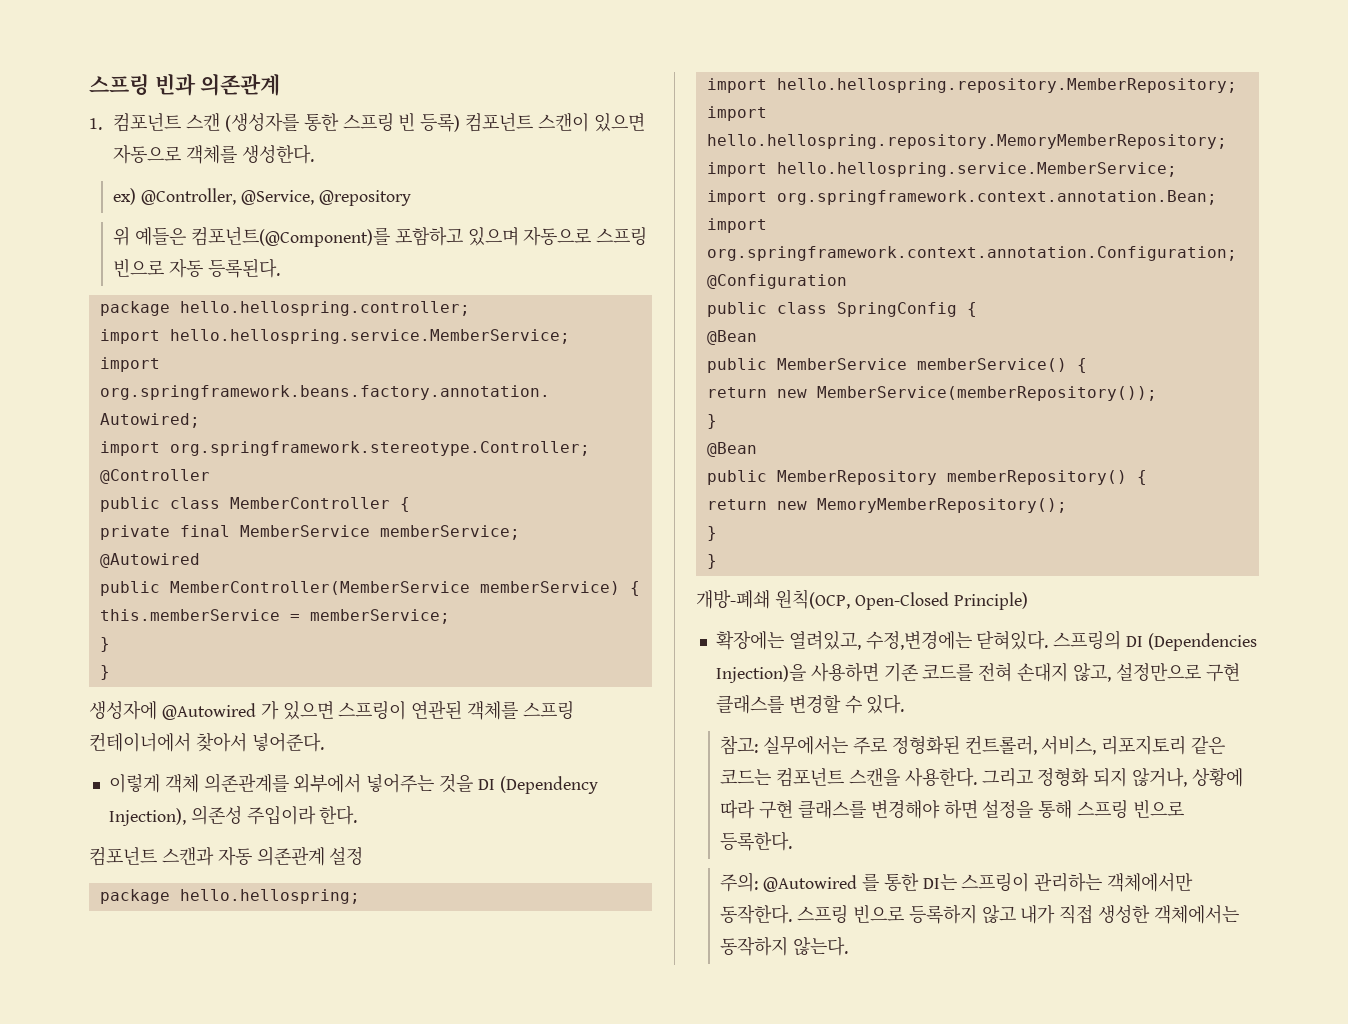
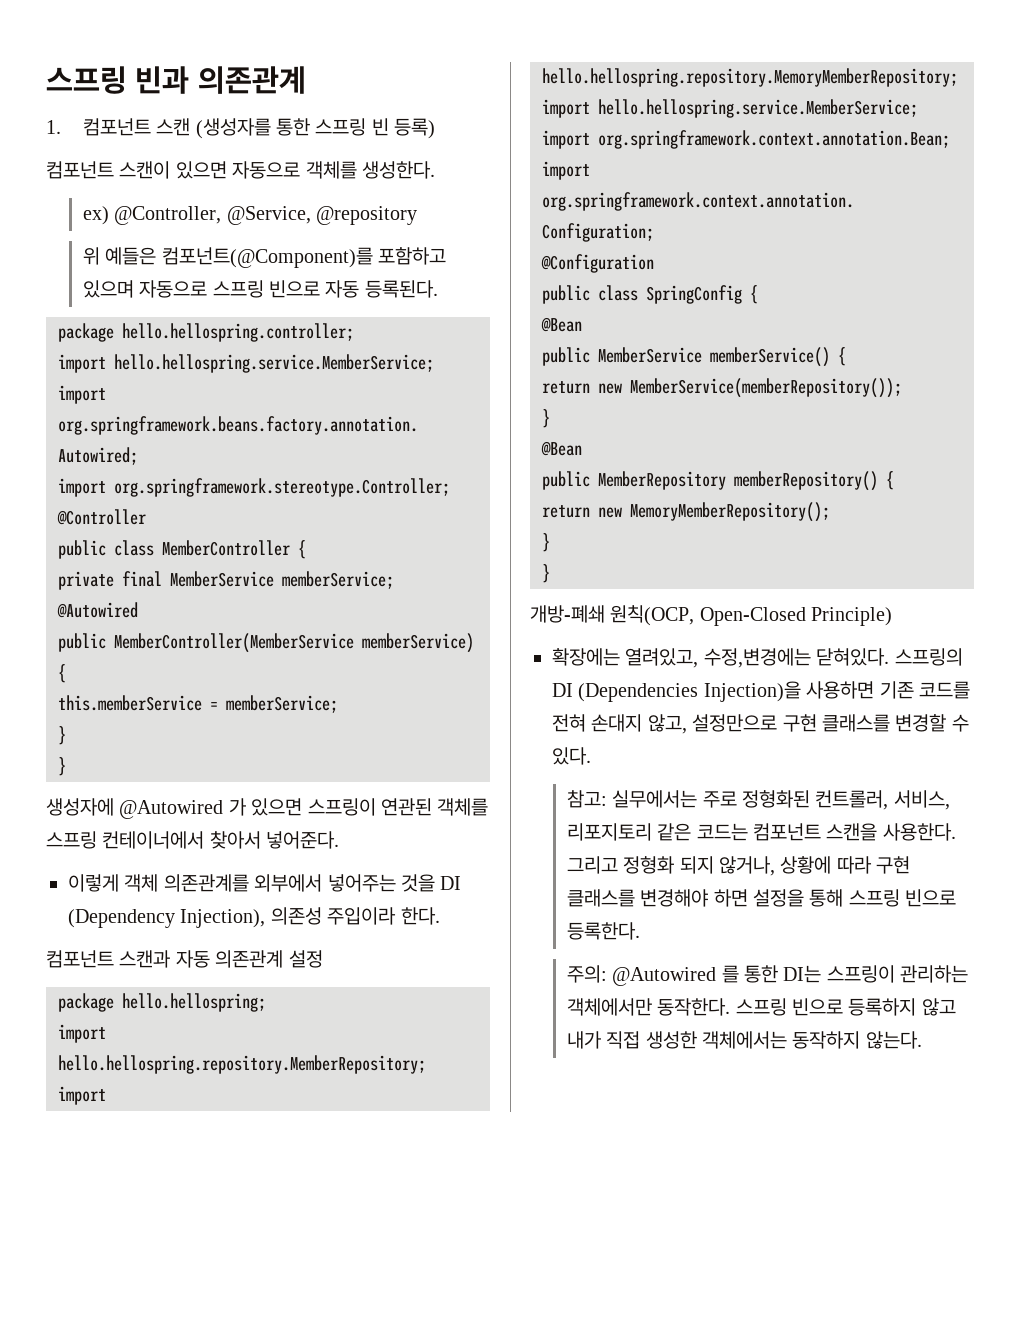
- 1. 컴포넌트 스캔 (생성자를 통한 스프링 빈 등록) 컴포넌트 스캔이 있으면 자동으로 객체를 생성한다.
+ 1. 컴포넌트 스캔 (생성자를 통한 스프링 빈 등록)
+ 컴포넌트 스캔이 있으면 자동으로 객체를 생성한다.

